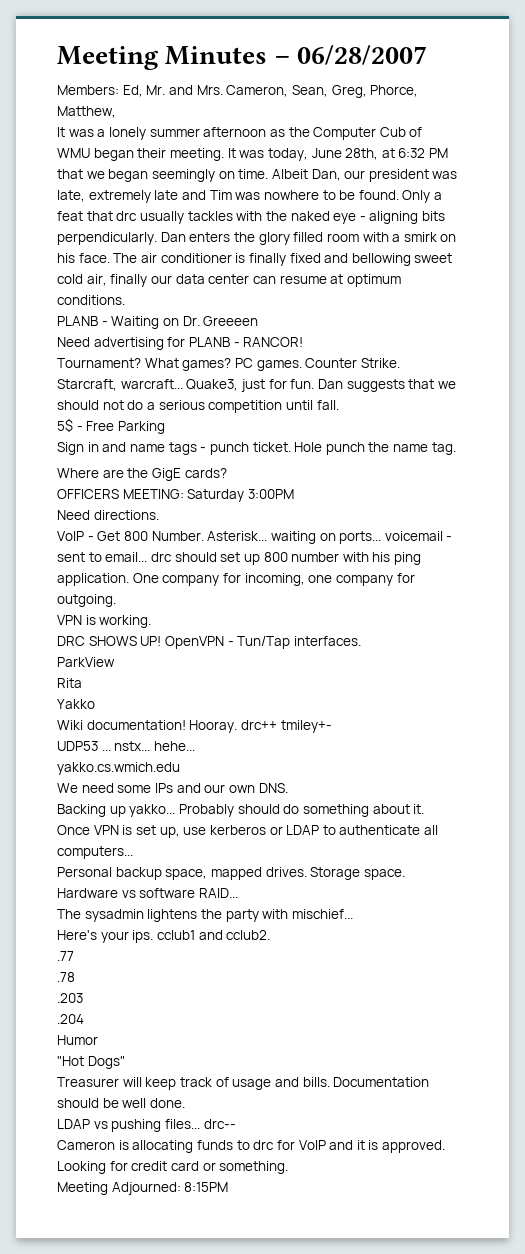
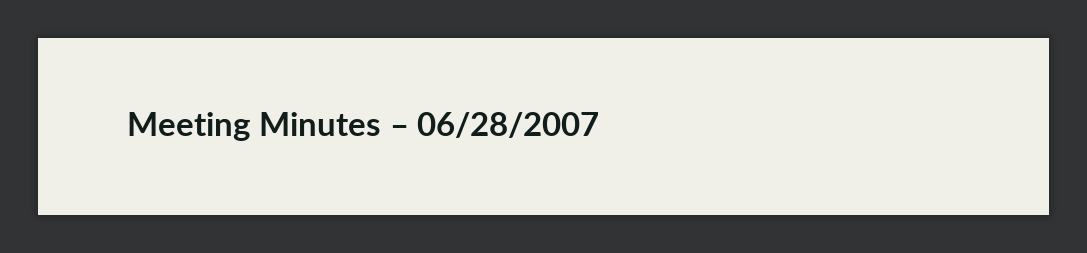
- Members: Ed, Mr. and Mrs. Cameron, Sean, Greg, Phorce, Matthew,
- It was a lonely summer afternoon as the Computer Cub of WMU began their meeting. It was today, June 28th, at 6:32 PM that we began seemingly on time. Albeit Dan, our president was late, extremely late and Tim was nowhere to be found. Only a feat that drc usually tackles with the naked eye - aligning bits perpendicularly. Dan enters the glory filled room with a smirk on his face. The air conditioner is finally fixed and bellowing sweet cold air, finally our data center can resume at optimum conditions.
- PLANB - Waiting on Dr. Greeeen
- Need advertising for PLANB - RANCOR!
- Tournament? What games? PC games. Counter Strike. Starcraft, warcraft... Quake3, just for fun. Dan suggests that we should not do a serious competition until fall.
- 5$ - Free Parking
- Sign in and name tags - punch ticket. Hole punch the name tag.
- Where are the GigE cards?
- OFFICERS MEETING: Saturday 3:00PM
- Need directions.
- VoIP - Get 800 Number. Asterisk... waiting on ports... voicemail - sent to email... drc should set up 800 number with his ping application. One company for incoming, one company for outgoing.
- VPN is working.
- DRC SHOWS UP! OpenVPN - Tun/Tap interfaces.
- ParkView
- Rita
- Yakko
- Wiki documentation! Hooray. drc++ tmiley+-
- UDP53 ... nstx... hehe...
- yakko.cs.wmich.edu
- We need some IPs and our own DNS.
- Backing up yakko... Probably should do something about it. Once VPN is set up, use kerberos or LDAP to authenticate all computers...
- Personal backup space, mapped drives. Storage space. Hardware vs software RAID...
- The sysadmin lightens the party with mischief...
- Here's your ips. cclub1 and cclub2.
- .77
- .78
- .203
- .204
- Humor
- "Hot Dogs"
- Treasurer will keep track of usage and bills. Documentation should be well done.
- LDAP vs pushing files... drc--
- Cameron is allocating funds to drc for VoIP and it is approved. Looking for credit card or something.
- Meeting Adjourned: 8:15PM

